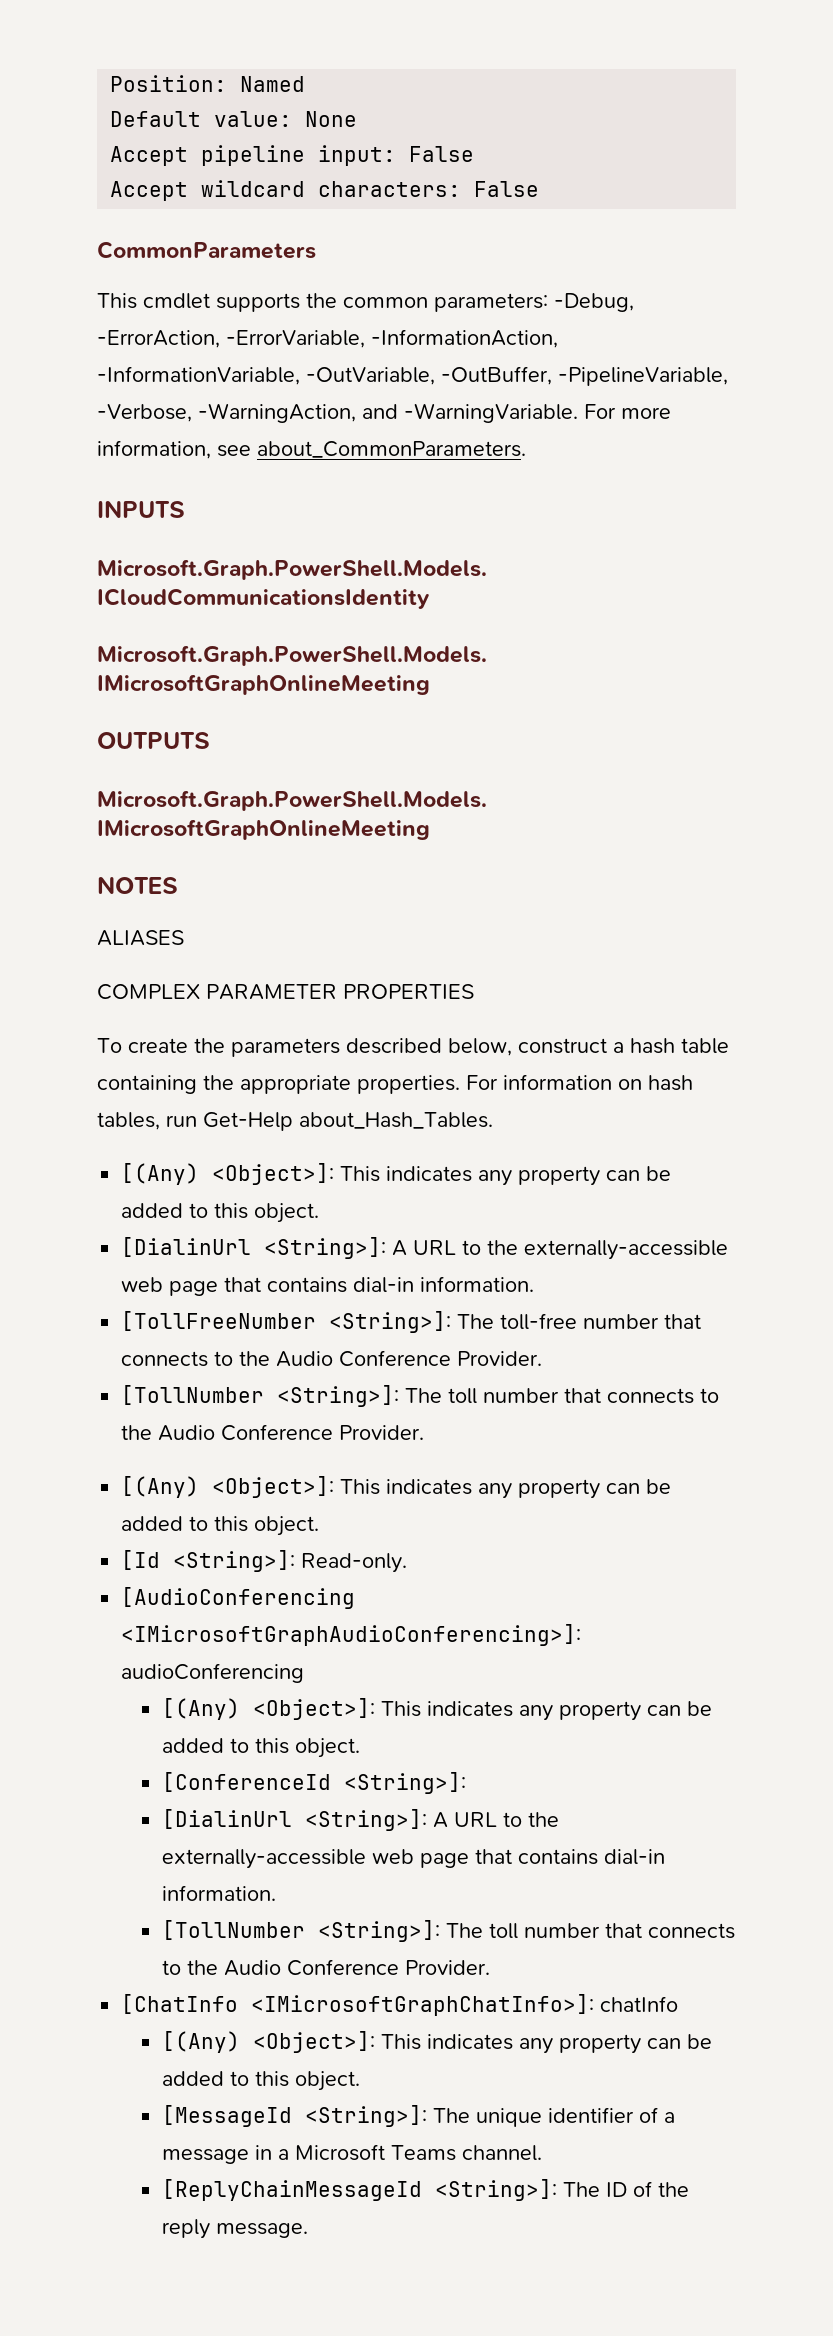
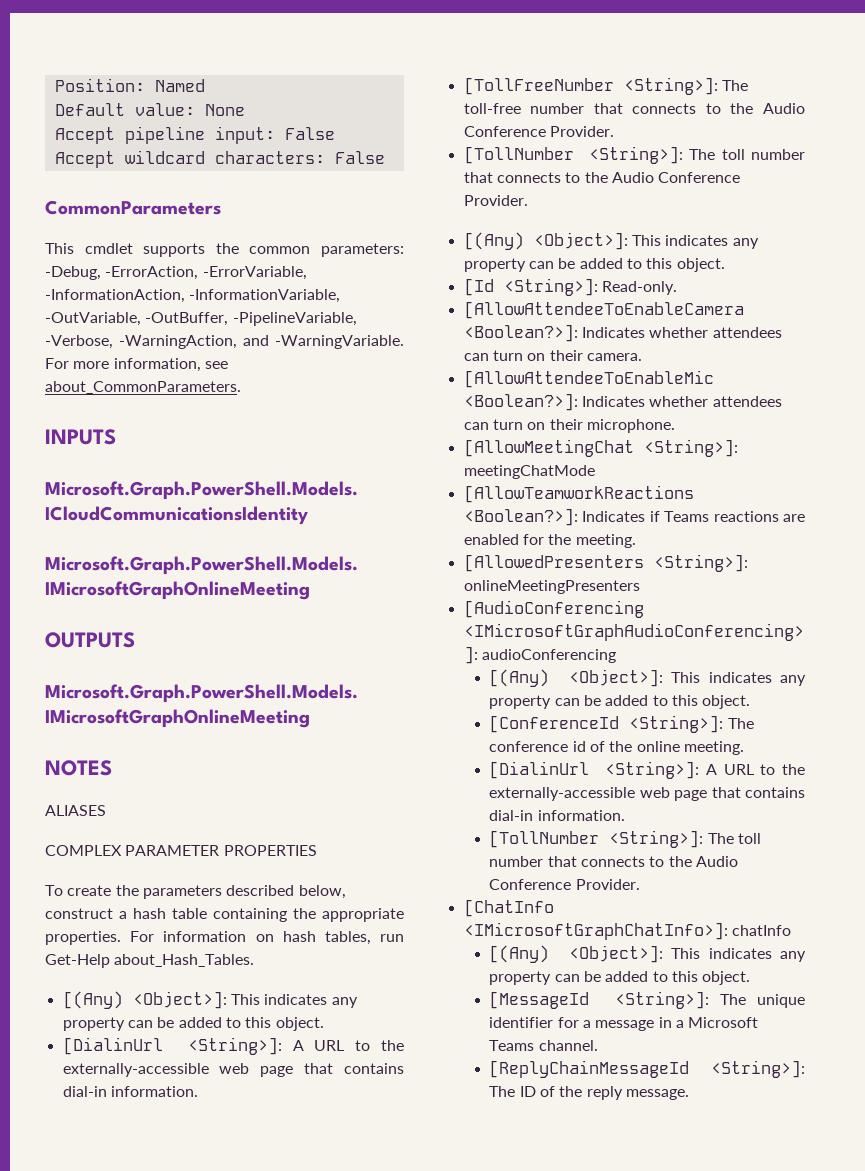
+ [AllowAttendeeToEnableCamera <Boolean?>]: Indicates whether attendees can turn on their camera.
+ [AllowAttendeeToEnableMic <Boolean?>]: Indicates whether attendees can turn on their microphone.
+ [AllowMeetingChat <String>]: meetingChatMode
+ [AllowTeamworkReactions <Boolean?>]: Indicates if Teams reactions are enabled for the meeting.
+ [AllowedPresenters <String>]: onlineMeetingPresenters
- [ConferenceId <String>]:
+ [ConferenceId <String>]: The conference id of the online meeting.
- [MessageId <String>]: The unique identifier of a message in a Microsoft Teams channel.
+ [MessageId <String>]: The unique identifier for a message in a Microsoft Teams channel.

